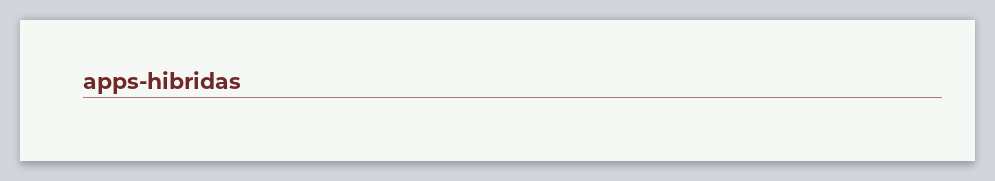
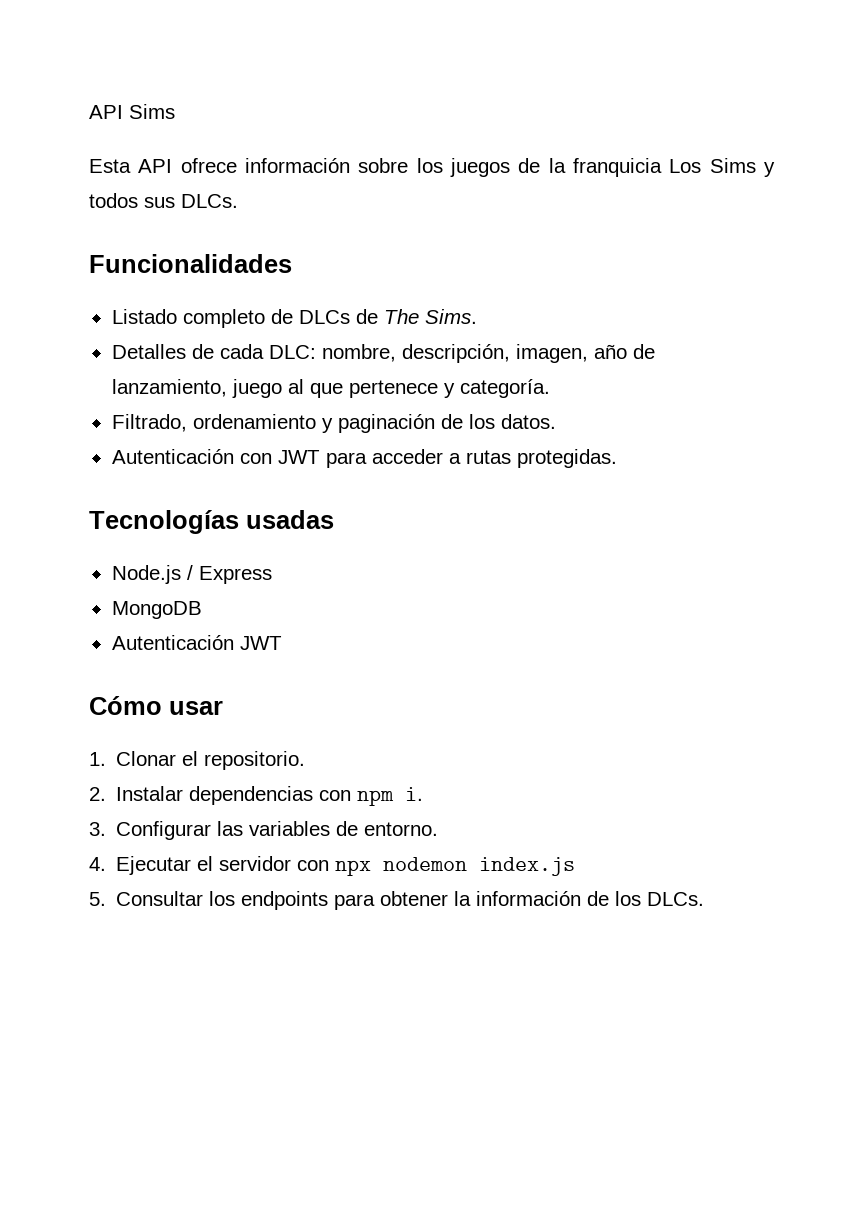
- apps-hibridas
+ API Sims
+ Esta API ofrece información sobre los juegos de la franquicia Los Sims y todos sus DLCs.
+ Funcionalidades
+ Listado completo de DLCs de The Sims.
+ Detalles de cada DLC: nombre, descripción, imagen, año de lanzamiento, juego al que pertenece y categoría.
+ Filtrado, ordenamiento y paginación de los datos.
+ Autenticación con JWT para acceder a rutas protegidas.
+ Tecnologías usadas
+ Node.js / Express
+ MongoDB
+ Autenticación JWT
+ Cómo usar
+ 1. Clonar el repositorio.
+ 2. Instalar dependencias con npm i.
+ 3. Configurar las variables de entorno.
+ 4. Ejecutar el servidor con npx nodemon index.js
+ 5. Consultar los endpoints para obtener la información de los DLCs.

